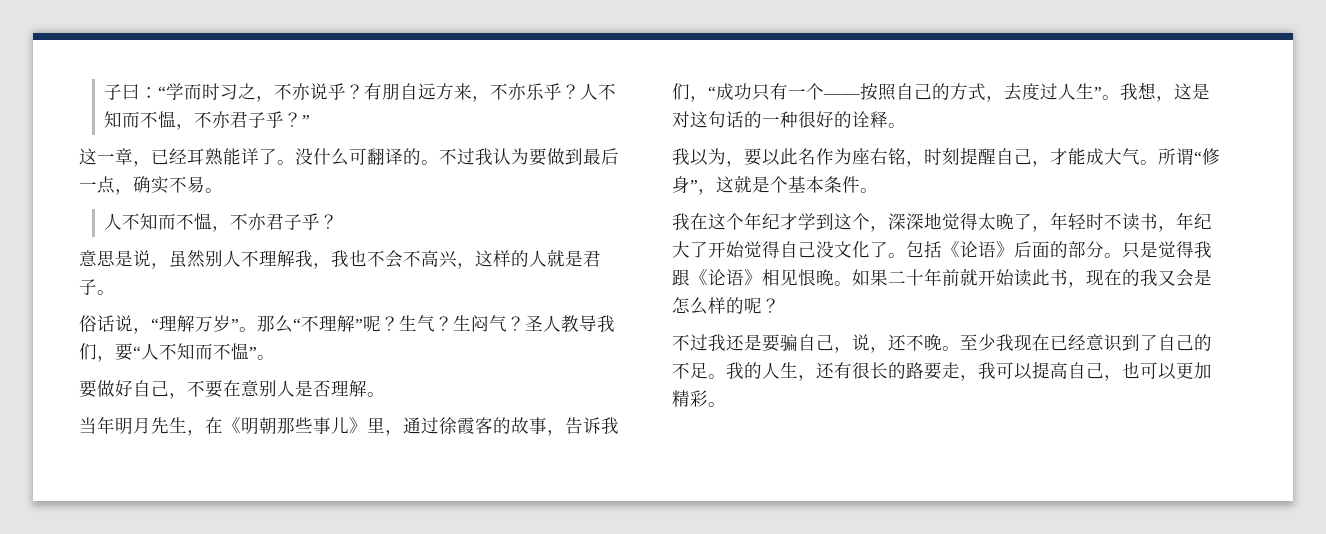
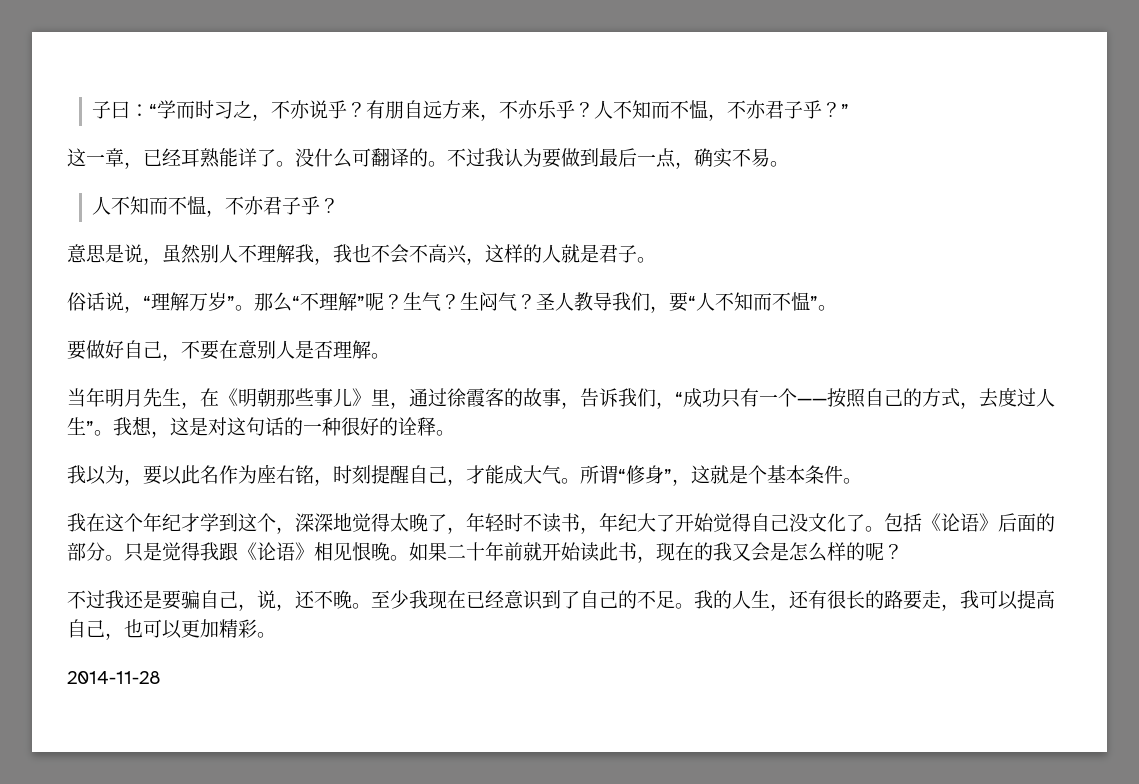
+ 2014-11-28

